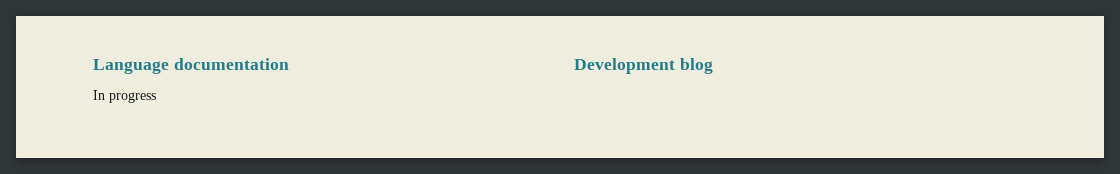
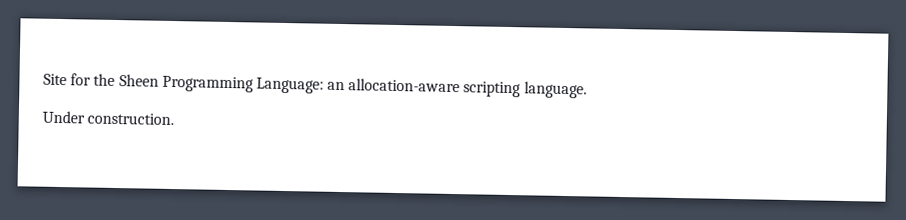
- Language documentation
- In progress
- Development blog
+ Site for the Sheen Programming Language: an allocation-aware scripting language.
+ Under construction.

